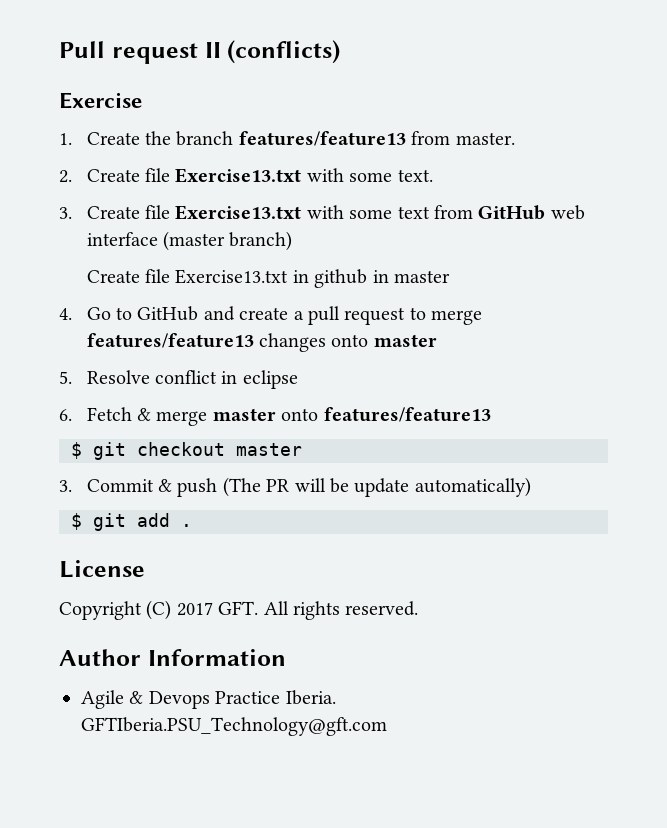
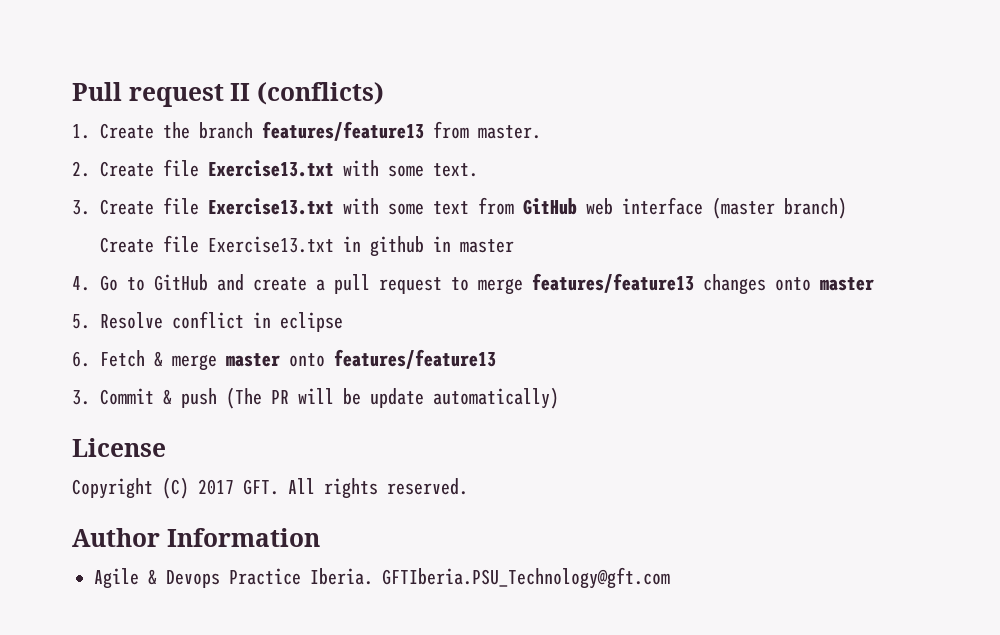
- Exercise
- $ git checkout master
- $ git add .

